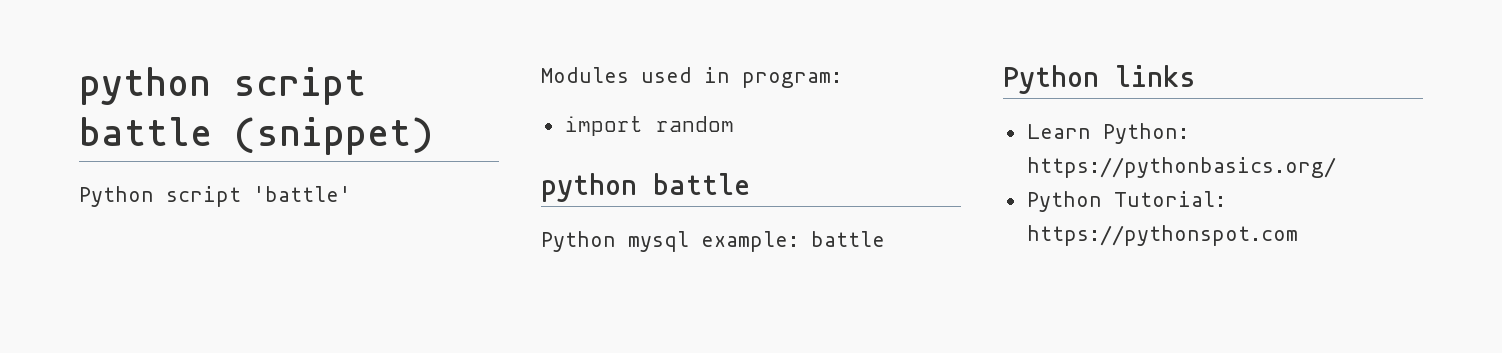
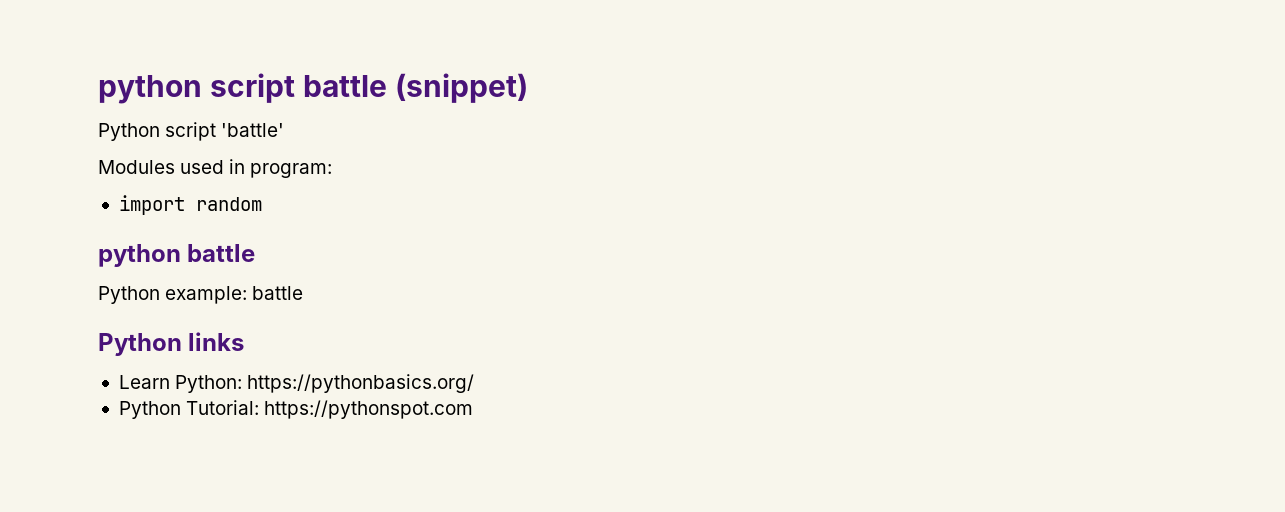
- Python mysql example: battle
+ Python example: battle

